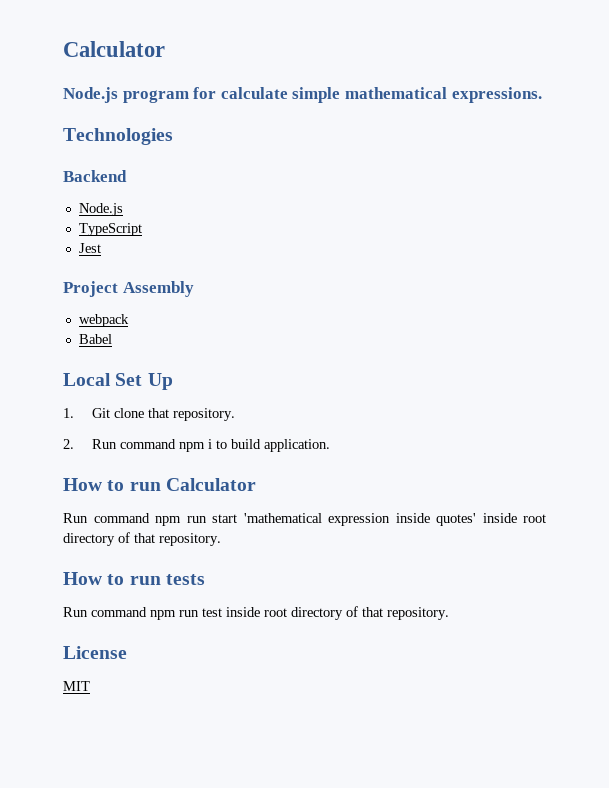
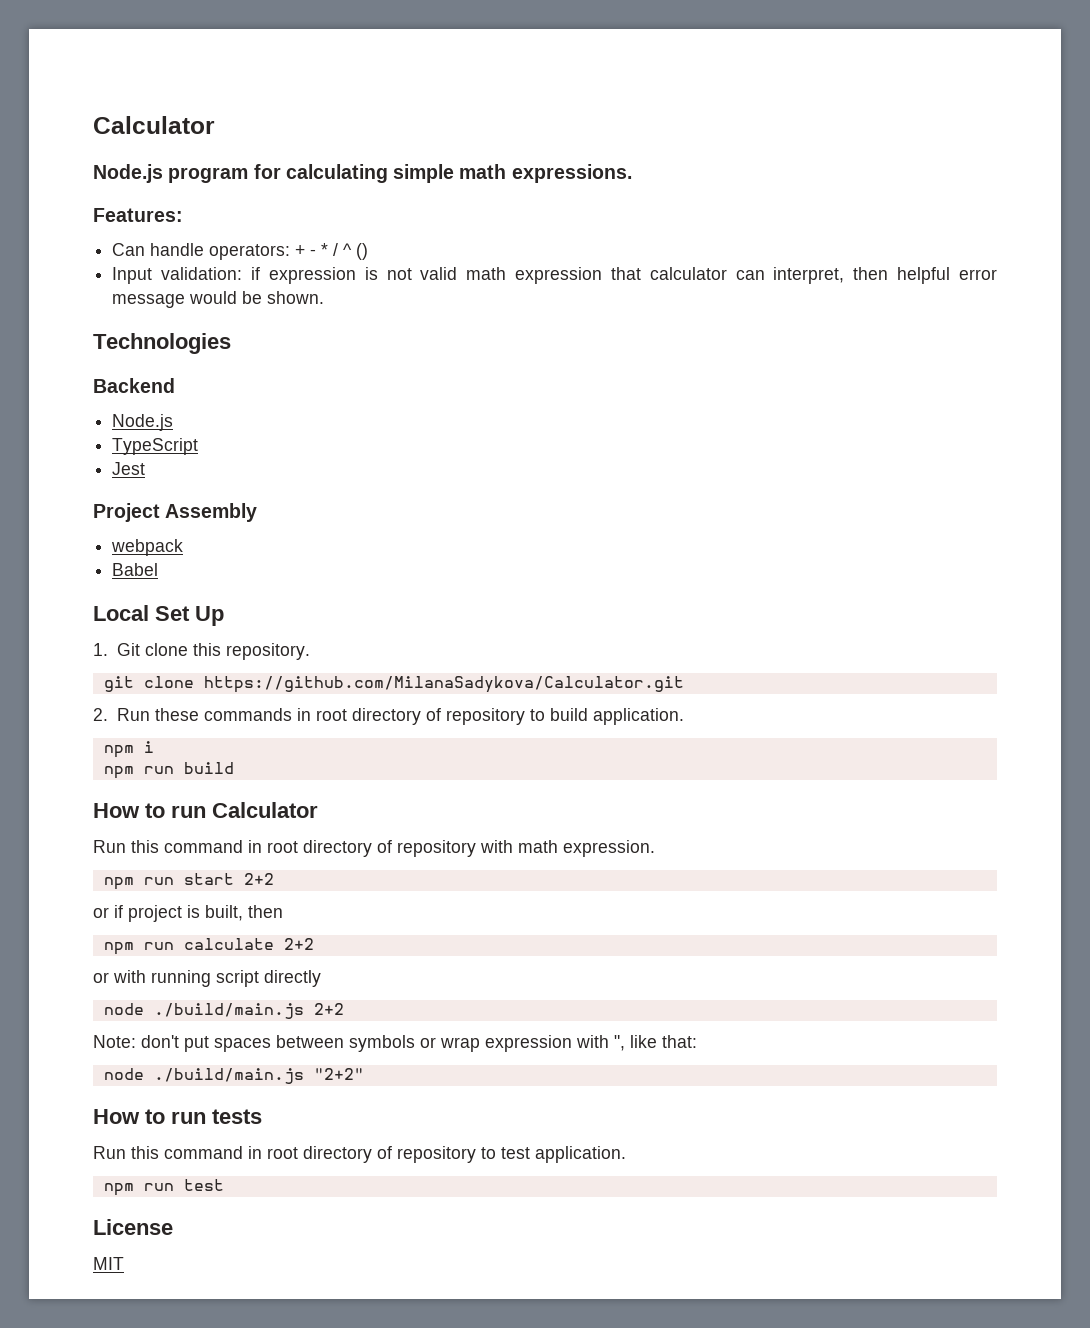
- Node.js program for calculate simple mathematical expressions.
+ Node.js program for calculating simple math expressions.
+ Features:
+ Can handle operators: + - * / ^ ()
+ Input validation: if expression is not valid math expression that calculator can interpret, then helpful error message would be shown.
- 1. Git clone that repository.
+ 1. Git clone this repository.
+ git clone https://github.com/MilanaSadykova/Calculator.git
- 2. Run command npm i to build application.
+ 2. Run these commands in root directory of repository to build application.
+ npm i
+ npm run build
- Run command npm run start 'mathematical expression inside quotes' inside root directory of that repository.
+ Run this command in root directory of repository with math expression.
+ npm run start 2+2
+ or if project is built, then
+ npm run calculate 2+2
+ or with running script directly
+ node ./build/main.js 2+2
+ Note: don't put spaces between symbols or wrap expression with ", like that:
+ node ./build/main.js "2+2"
- Run command npm run test inside root directory of that repository.
+ Run this command in root directory of repository to test application.
+ npm run test

